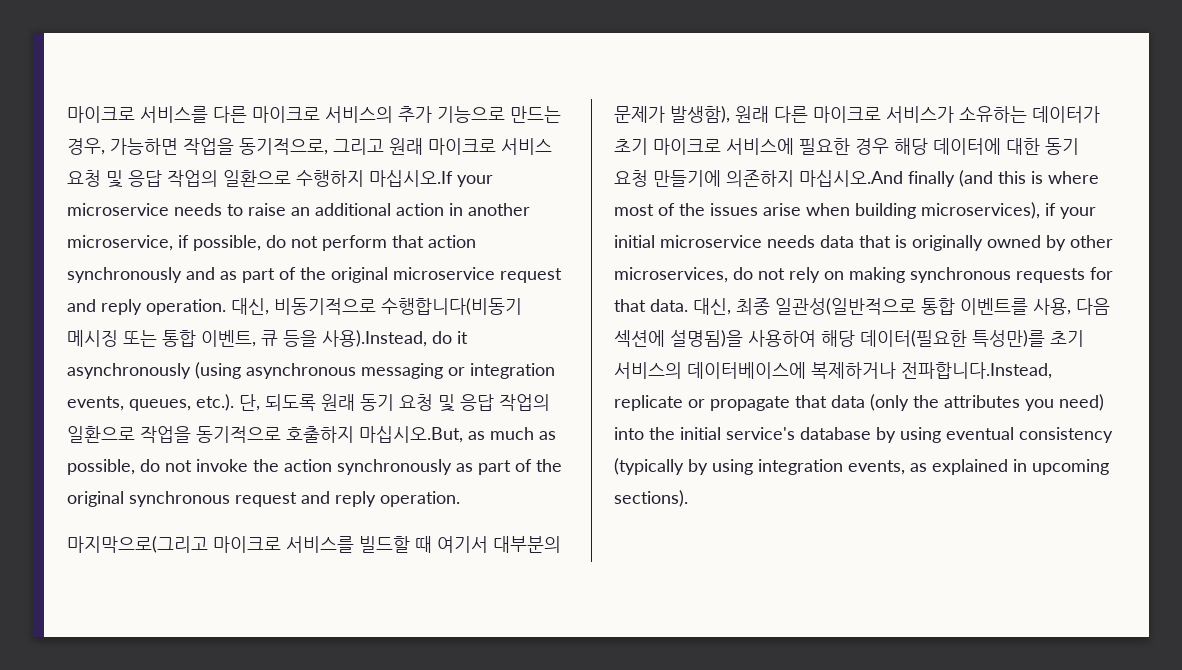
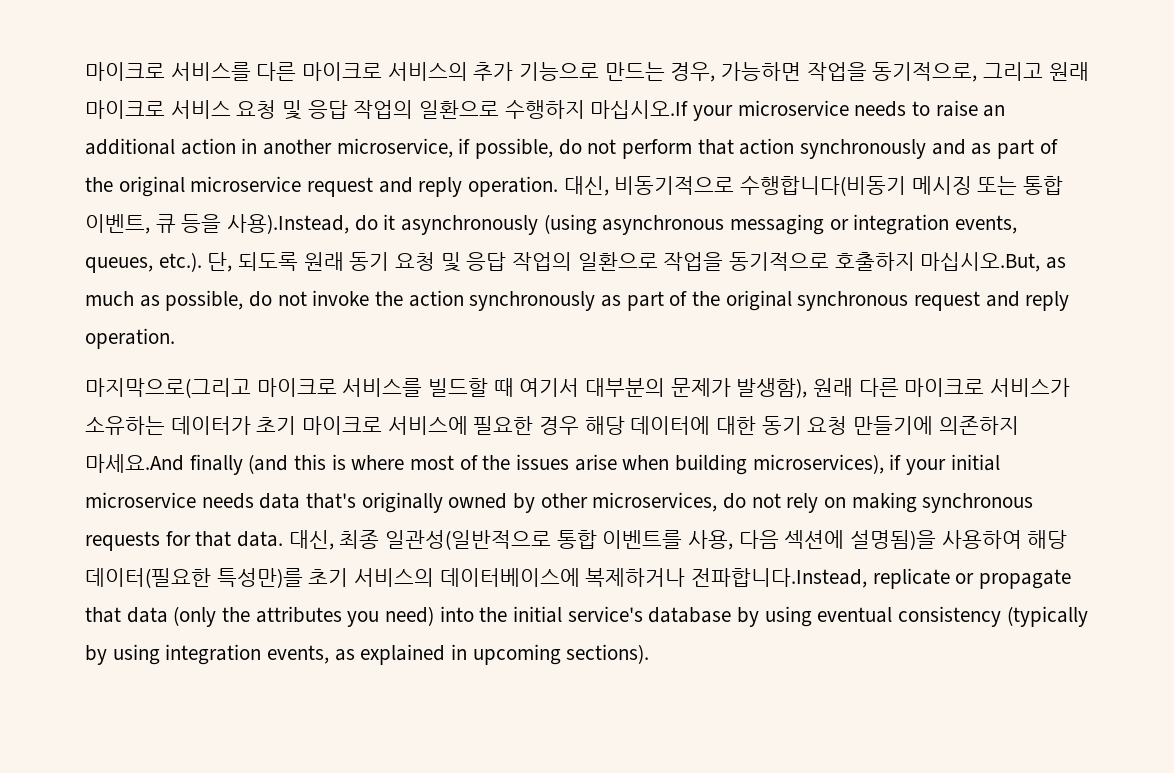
- 마지막으로(그리고 마이크로 서비스를 빌드할 때 여기서 대부분의 문제가 발생함), 원래 다른 마이크로 서비스가 소유하는 데이터가 초기 마이크로 서비스에 필요한 경우 해당 데이터에 대한 동기 요청 만들기에 의존하지 마십시오.And finally (and this is where most of the issues arise when building microservices), if your initial microservice needs data that is originally owned by other microservices, do not rely on making synchronous requests for that data.
+ 마지막으로(그리고 마이크로 서비스를 빌드할 때 여기서 대부분의 문제가 발생함), 원래 다른 마이크로 서비스가 소유하는 데이터가 초기 마이크로 서비스에 필요한 경우 해당 데이터에 대한 동기 요청 만들기에 의존하지 마세요.And finally (and this is where most of the issues arise when building microservices), if your initial microservice needs data that's originally owned by other microservices, do not rely on making synchronous requests for that data.

